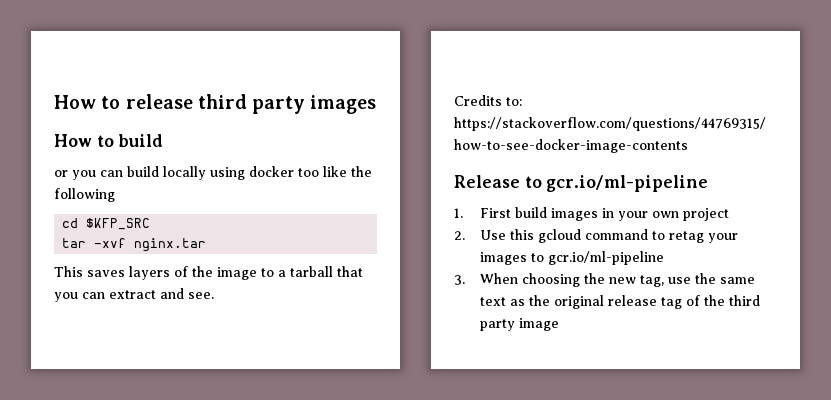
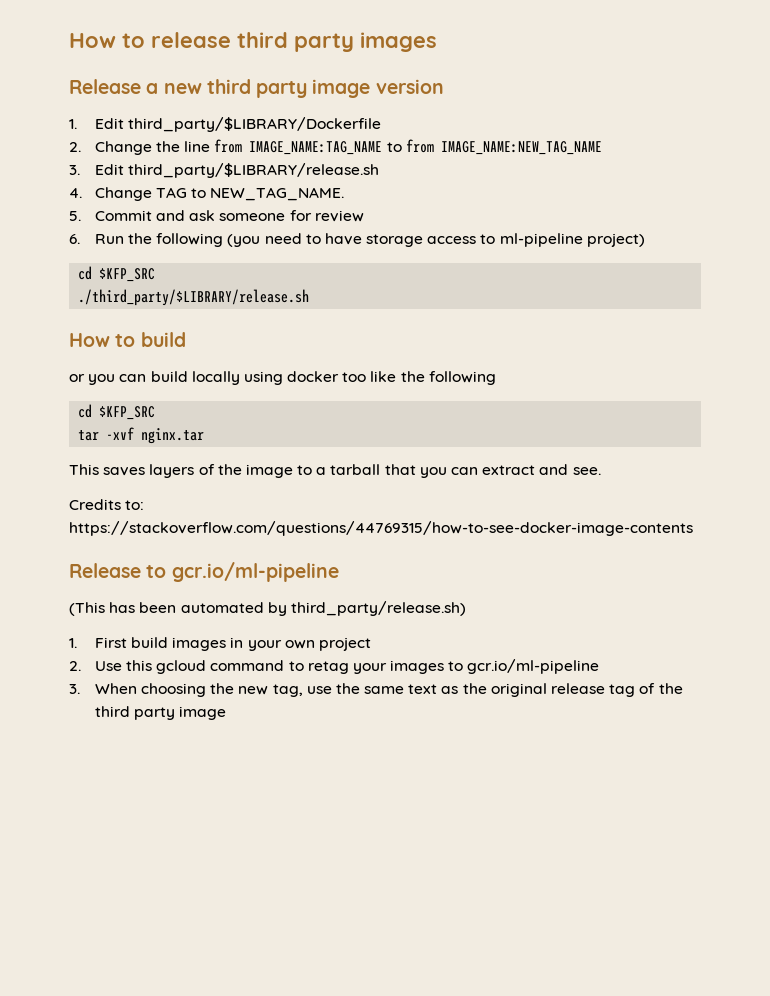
+ Release a new third party image version
+ 1. Edit third_party/$LIBRARY/Dockerfile
+ 2. Change the line from IMAGE_NAME:TAG_NAME to from IMAGE_NAME:NEW_TAG_NAME
+ 3. Edit third_party/$LIBRARY/release.sh
+ 4. Change TAG to NEW_TAG_NAME.
+ 5. Commit and ask someone for review
+ 6. Run the following (you need to have storage access to ml-pipeline project)
+ cd $KFP_SRC
+ ./third_party/$LIBRARY/release.sh
+ (This has been automated by third_party/release.sh)

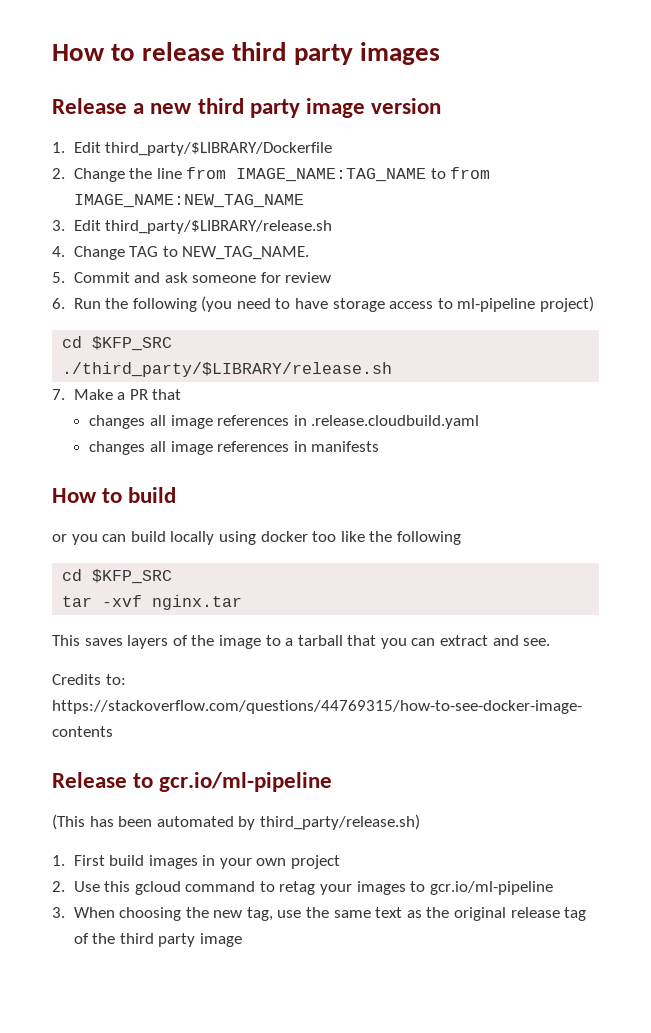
+ 7. Make a PR that
+ changes all image references in .release.cloudbuild.yaml
+ changes all image references in manifests

